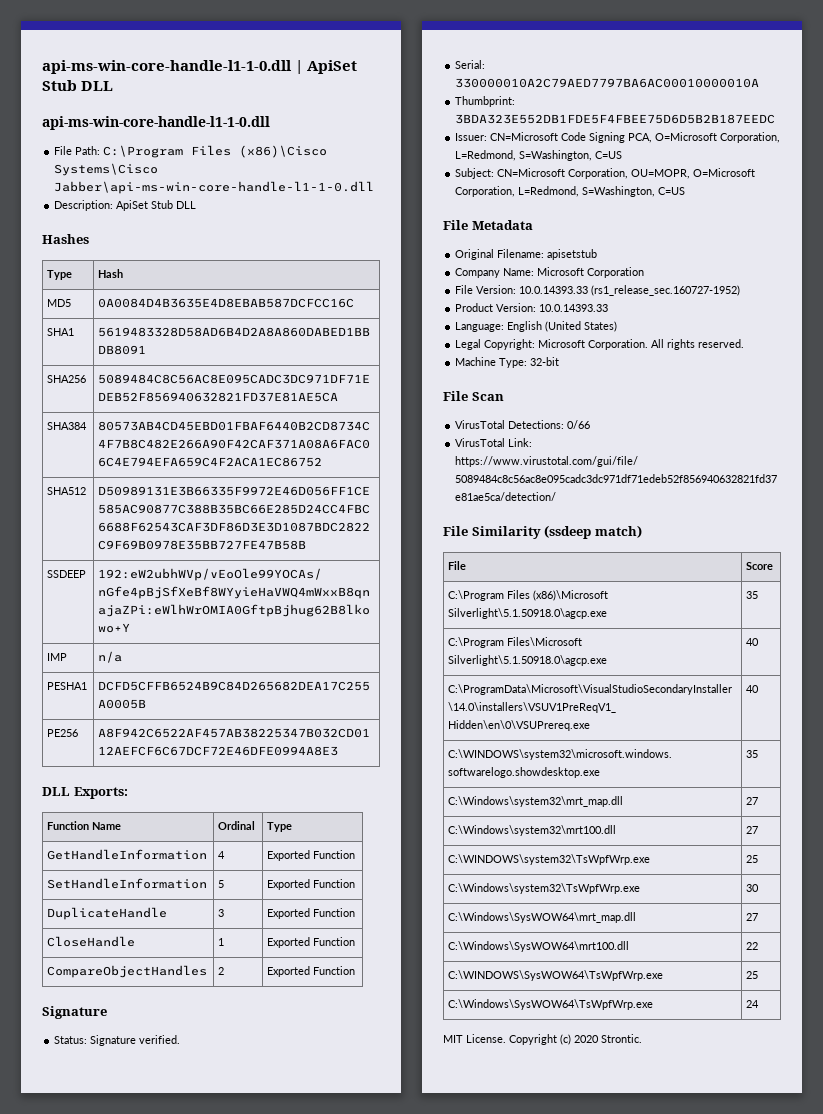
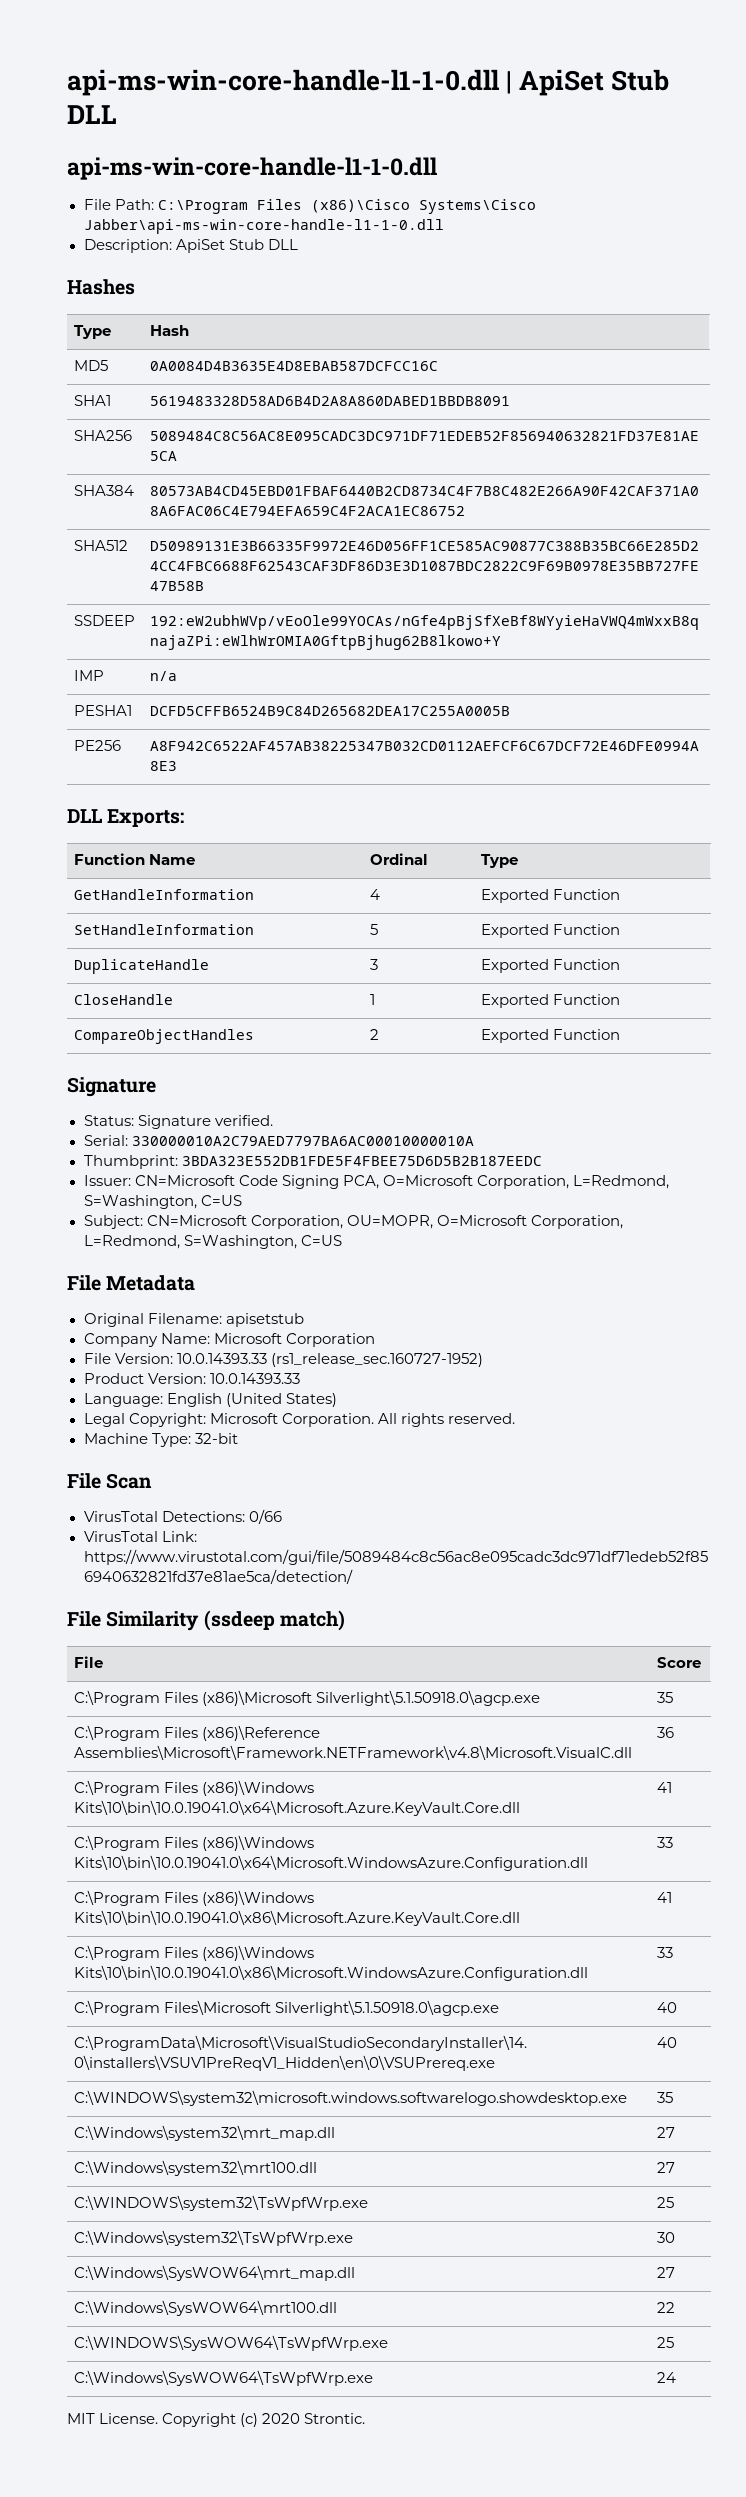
+ C:\Program Files (x86)\Reference Assemblies\Microsoft\Framework.NETFramework\v4.8\Microsoft.VisualC.dll | 36
+ C:\Program Files (x86)\Windows Kits\10\bin\10.0.19041.0\x64\Microsoft.Azure.KeyVault.Core.dll | 41
+ C:\Program Files (x86)\Windows Kits\10\bin\10.0.19041.0\x64\Microsoft.WindowsAzure.Configuration.dll | 33
+ C:\Program Files (x86)\Windows Kits\10\bin\10.0.19041.0\x86\Microsoft.Azure.KeyVault.Core.dll | 41
+ C:\Program Files (x86)\Windows Kits\10\bin\10.0.19041.0\x86\Microsoft.WindowsAzure.Configuration.dll | 33

